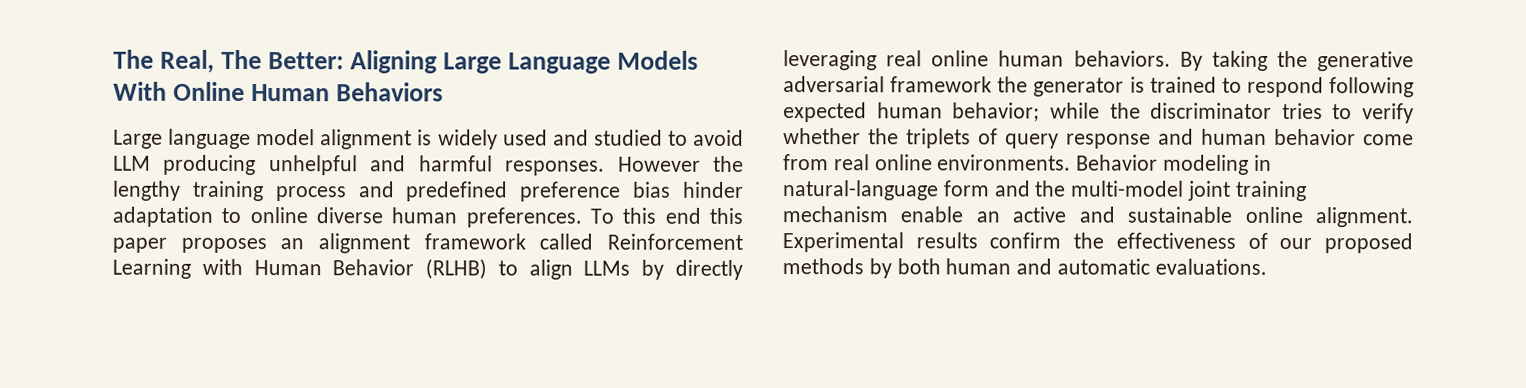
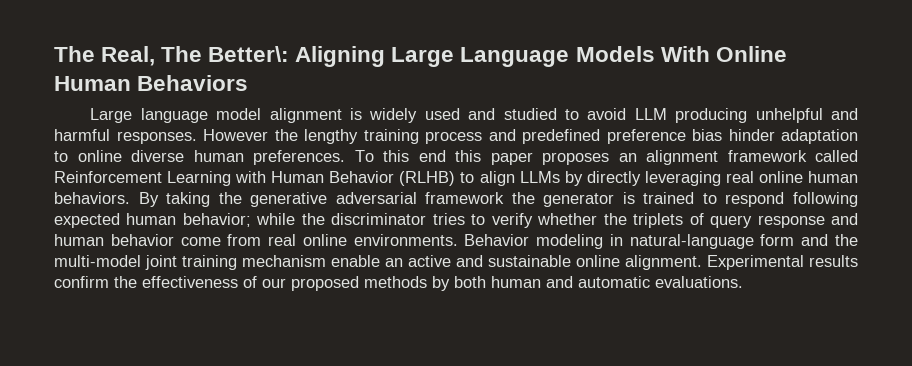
- The Real, The Better: Aligning Large Language Models With Online Human Behaviors
+ The Real, The Better\: Aligning Large Language Models With Online Human Behaviors

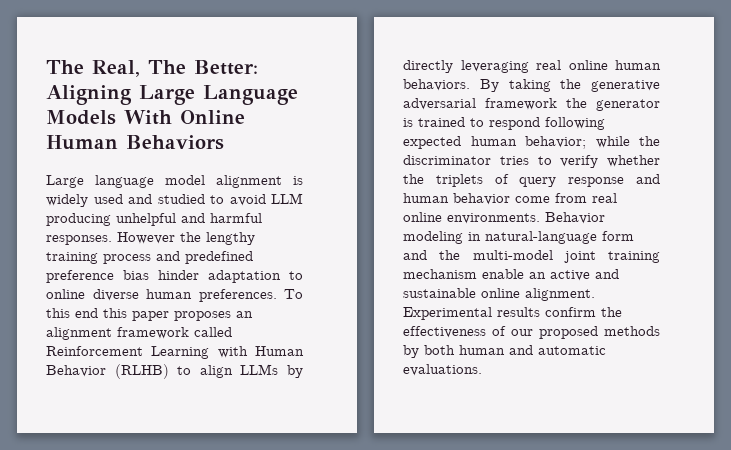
- The Real, The Better\: Aligning Large Language Models With Online Human Behaviors
+ The Real, The Better: Aligning Large Language Models With Online Human Behaviors

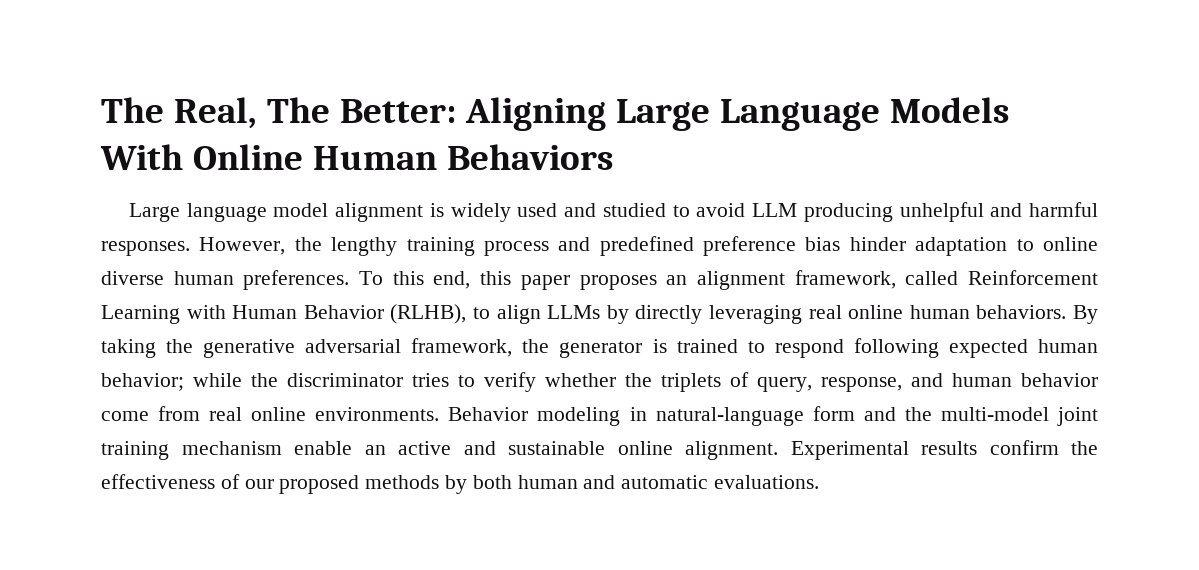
- However the lengthy training process and predefined preference bias hinder adaptation to online diverse human preferences.
+ However, the lengthy training process and predefined preference bias hinder adaptation to online diverse human preferences.
- To this end this paper proposes an alignment framework called Reinforcement Learning with Human Behavior (RLHB) to align LLMs by directly leveraging real online human behaviors.
+ To this end, this paper proposes an alignment framework, called Reinforcement Learning with Human Behavior (RLHB), to align LLMs by directly leveraging real online human behaviors.
- By taking the generative adversarial framework the generator is trained to respond following expected human behavior; while the discriminator tries to verify whether the triplets of query response and human behavior come from real online environments.
+ By taking the generative adversarial framework, the generator is trained to respond following expected human behavior; while the discriminator tries to verify whether the triplets of query, response, and human behavior come from real online environments.

